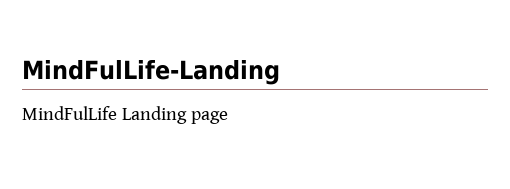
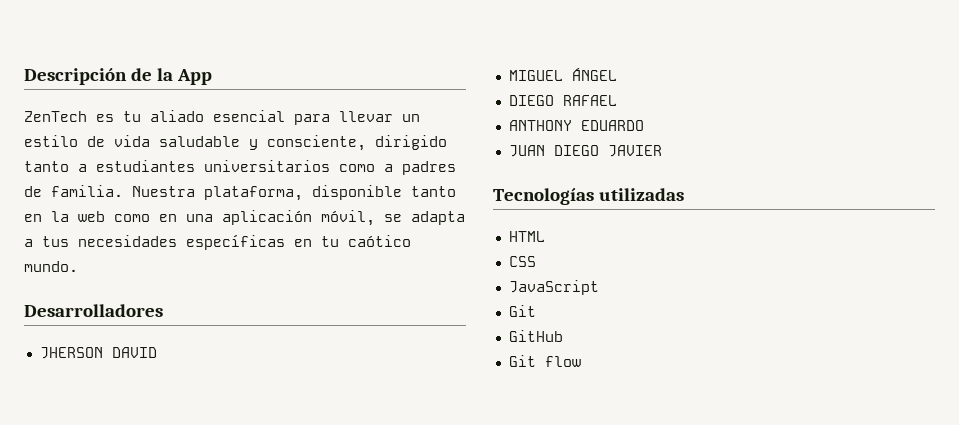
- MindFulLife-Landing
- MindFulLife Landing page
+ Descripción de la App
+ ZenTech es tu aliado esencial para llevar un estilo de vida saludable y consciente, dirigido tanto a estudiantes universitarios como a padres de familia. Nuestra plataforma, disponible tanto en la web como en una aplicación móvil, se adapta a tus necesidades específicas en tu caótico mundo.
+ Desarrolladores
+ JHERSON DAVID
+ MIGUEL ÁNGEL
+ DIEGO RAFAEL
+ ANTHONY EDUARDO
+ JUAN DIEGO JAVIER
+ Tecnologías utilizadas
+ HTML
+ CSS
+ JavaScript
+ Git
+ GitHub
+ Git flow

